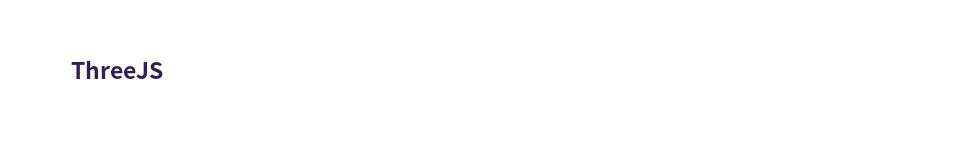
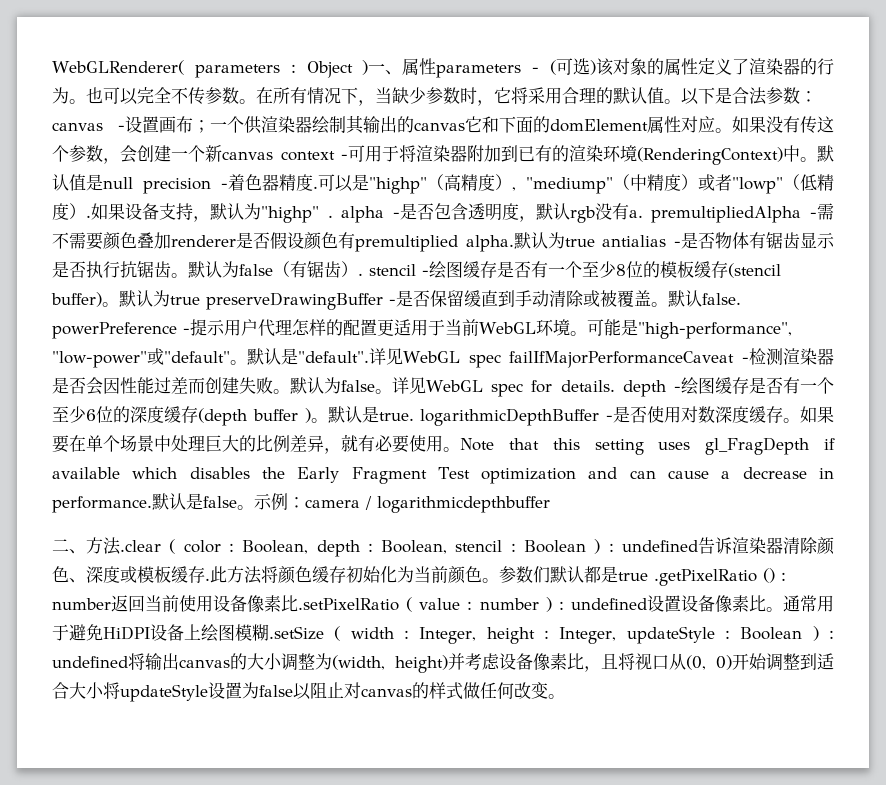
- ThreeJS
+ WebGLRenderer( parameters : Object )一、属性parameters - (可选)该对象的属性定义了渲染器的行为。也可以完全不传参数。在所有情况下，当缺少参数时，它将采用合理的默认值。以下是合法参数：canvas -设置画布；一个供渲染器绘制其输出的canvas它和下面的domElement属性对应。如果没有传这个参数，会创建一个新canvas context -可用于将渲染器附加到已有的渲染环境(RenderingContext)中。默认值是null precision -着色器精度.可以是"highp"（高精度）, "mediump"（中精度）或者"lowp"（低精度）.如果设备支持，默认为"highp" . alpha -是否包含透明度，默认rgb没有a. premultipliedAlpha -需不需要颜色叠加renderer是否假设颜色有premultiplied alpha.默认为true antialias -是否物体有锯齿显示是否执行抗锯齿。默认为false（有锯齿）. stencil -绘图缓存是否有一个至少8位的模板缓存(stencil buffer)。默认为true preserveDrawingBuffer -是否保留缓直到手动清除或被覆盖。默认false. powerPreference -提示用户代理怎样的配置更适用于当前WebGL环境。可能是"high-performance", "low-power"或"default"。默认是"default".详见WebGL spec failIfMajorPerformanceCaveat -检测渲染器是否会因性能过差而创建失败。默认为false。详见WebGL spec for details. depth -绘图缓存是否有一个至少6位的深度缓存(depth buffer )。默认是true. logarithmicDepthBuffer -是否使用对数深度缓存。如果要在单个场景中处理巨大的比例差异，就有必要使用。Note that this setting uses gl_FragDepth if available which disables the Early Fragment Test optimization and can cause a decrease in performance.默认是false。示例：camera / logarithmicdepthbuffer
+ 二、方法.clear ( color : Boolean, depth : Boolean, stencil : Boolean ) : undefined告诉渲染器清除颜色、深度或模板缓存.此方法将颜色缓存初始化为当前颜色。参数们默认都是true .getPixelRatio () : number返回当前使用设备像素比.setPixelRatio ( value : number ) : undefined设置设备像素比。通常用于避免HiDPI设备上绘图模糊.setSize ( width : Integer, height : Integer, updateStyle : Boolean ) : undefined将输出canvas的大小调整为(width, height)并考虑设备像素比，且将视口从(0, 0)开始调整到适合大小将updateStyle设置为false以阻止对canvas的样式做任何改变。

